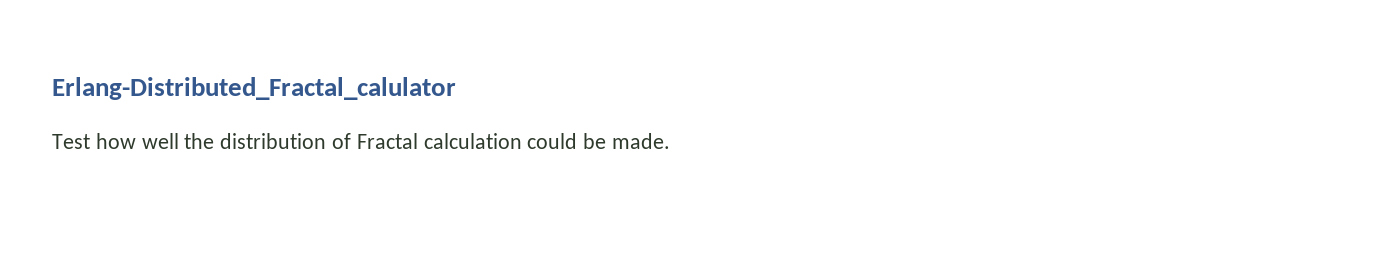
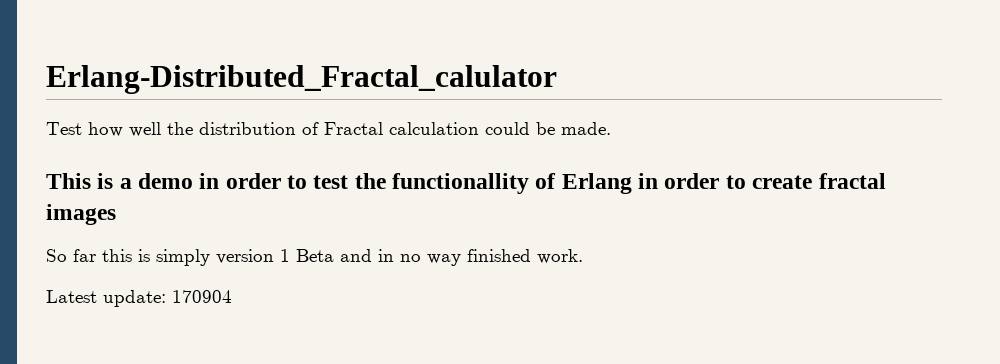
+ This is a demo in order to test the functionallity of Erlang in order to create fractal images
+ So far this is simply version 1 Beta and in no way finished work.
+ Latest update: 170904

